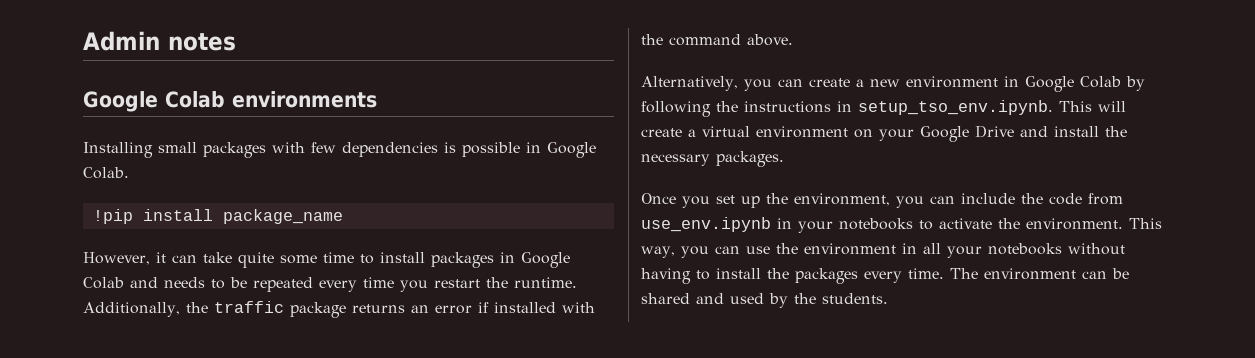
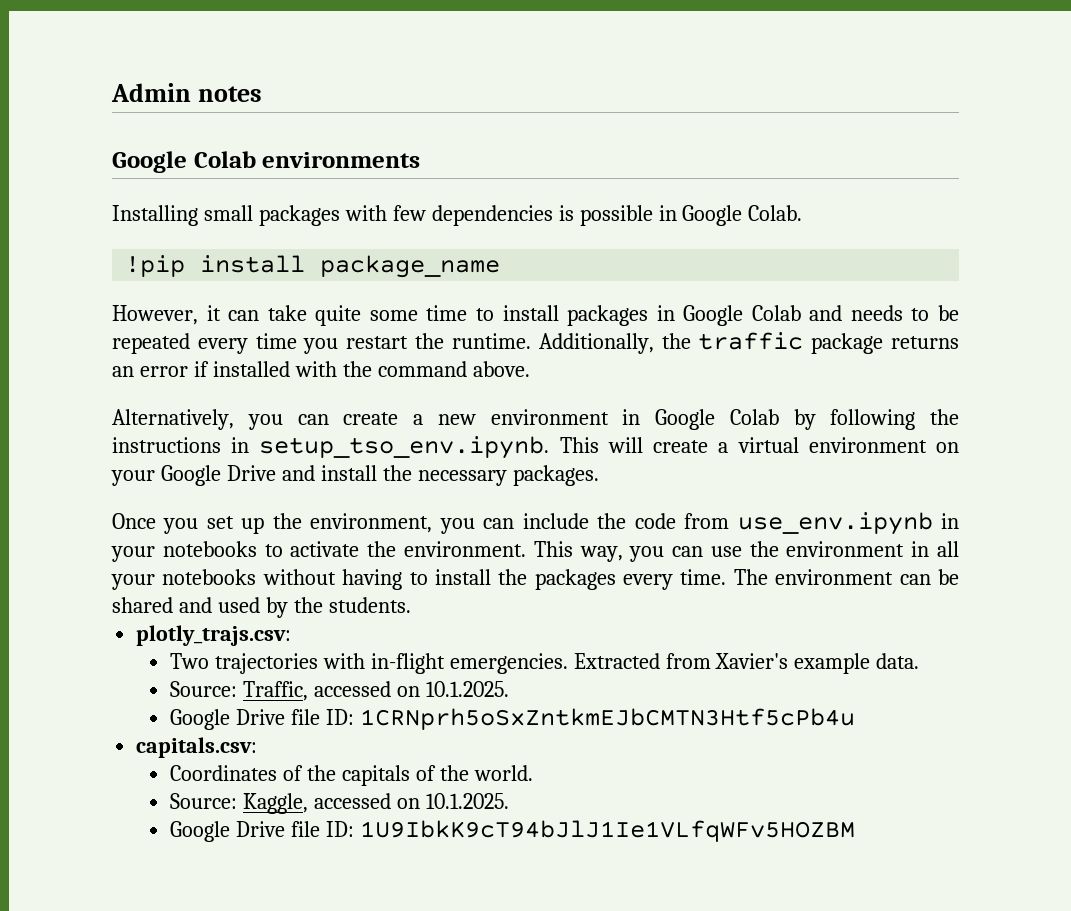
+ plotly_trajs.csv:
+ Two trajectories with in-flight emergencies. Extracted from Xavier's example data.
+ Source: Traffic, accessed on 10.1.2025.
+ Google Drive file ID: 1CRNprh5oSxZntkmEJbCMTN3Htf5cPb4u
+ capitals.csv:
+ Coordinates of the capitals of the world.
+ Source: Kaggle, accessed on 10.1.2025.
+ Google Drive file ID: 1U9IbkK9cT94bJlJ1Ie1VLfqWFv5HOZBM

